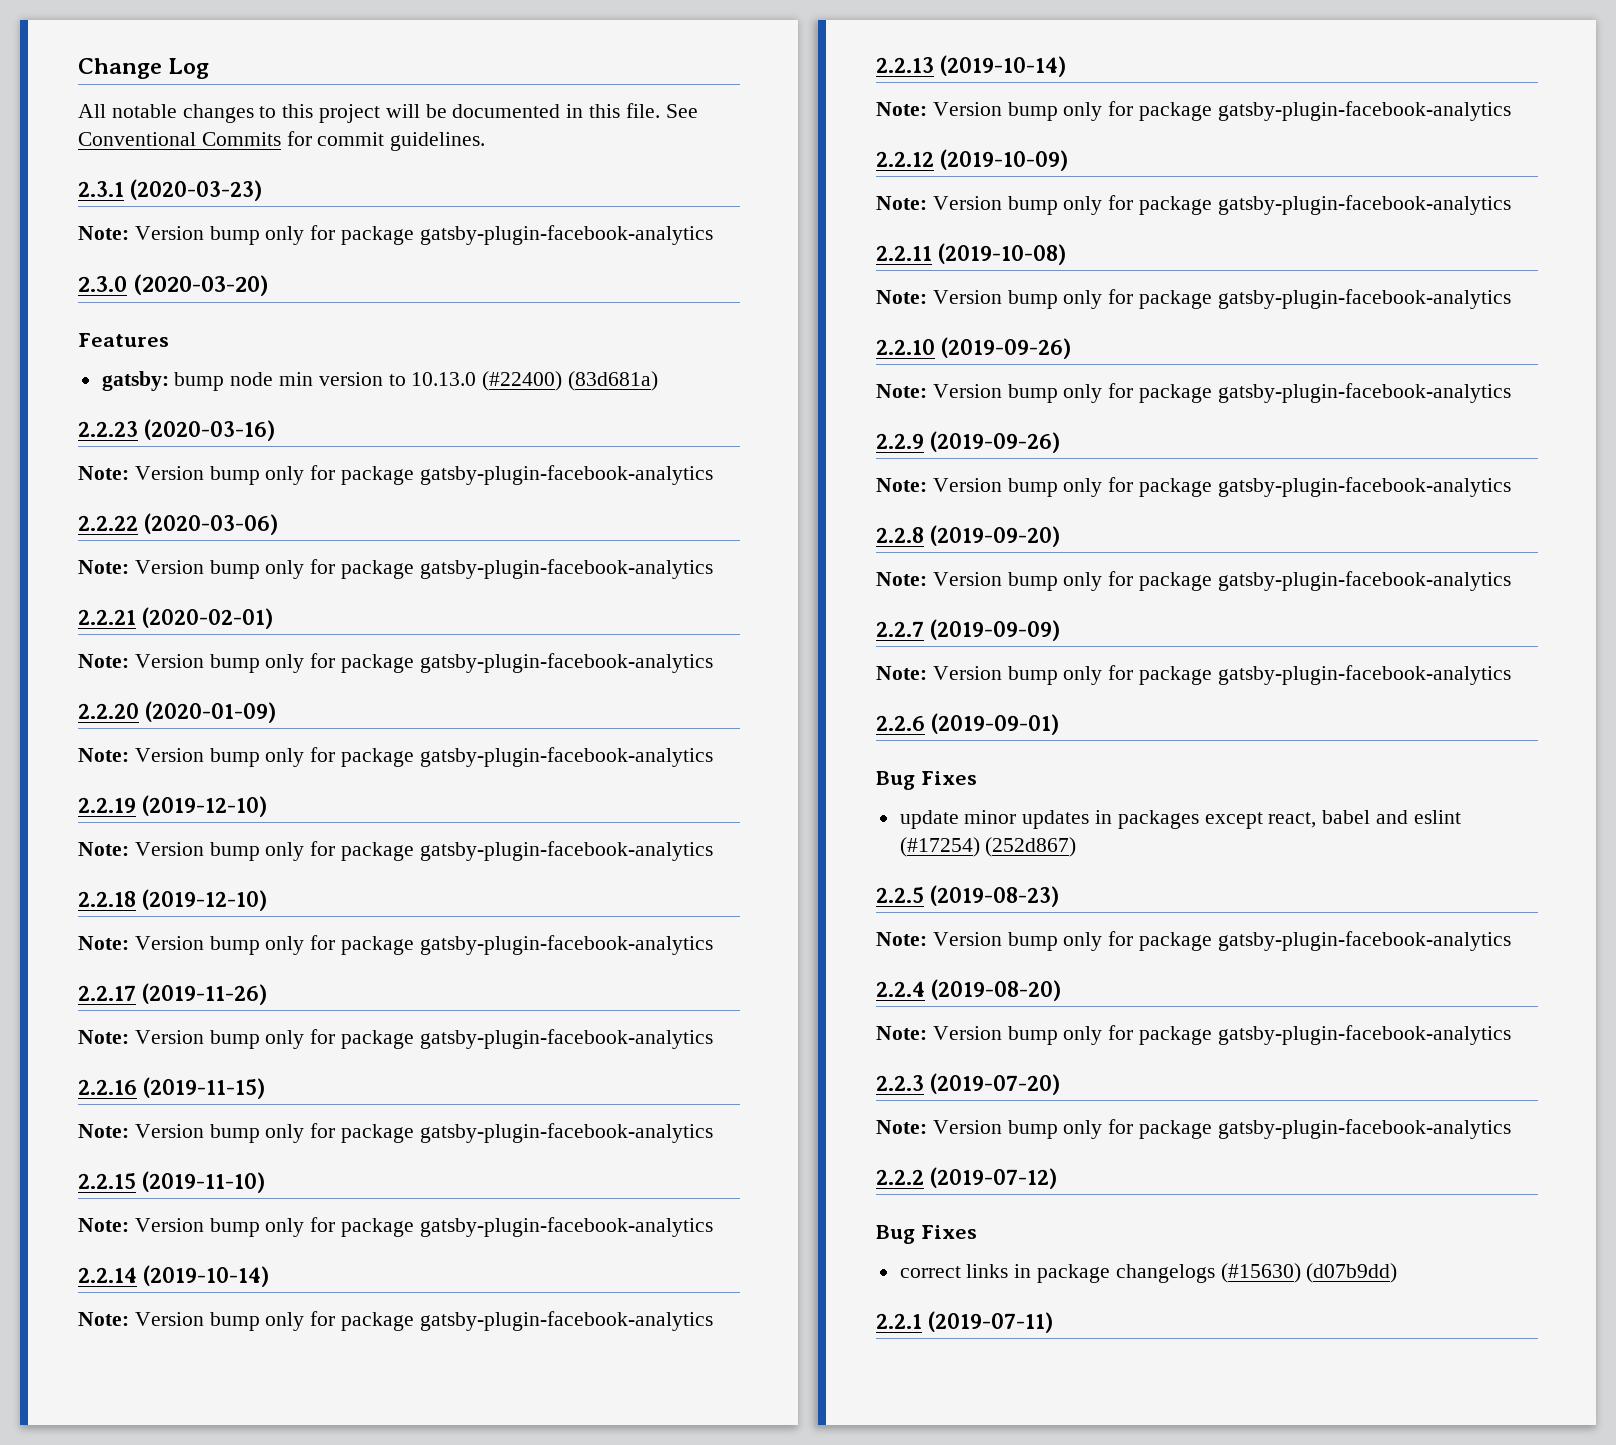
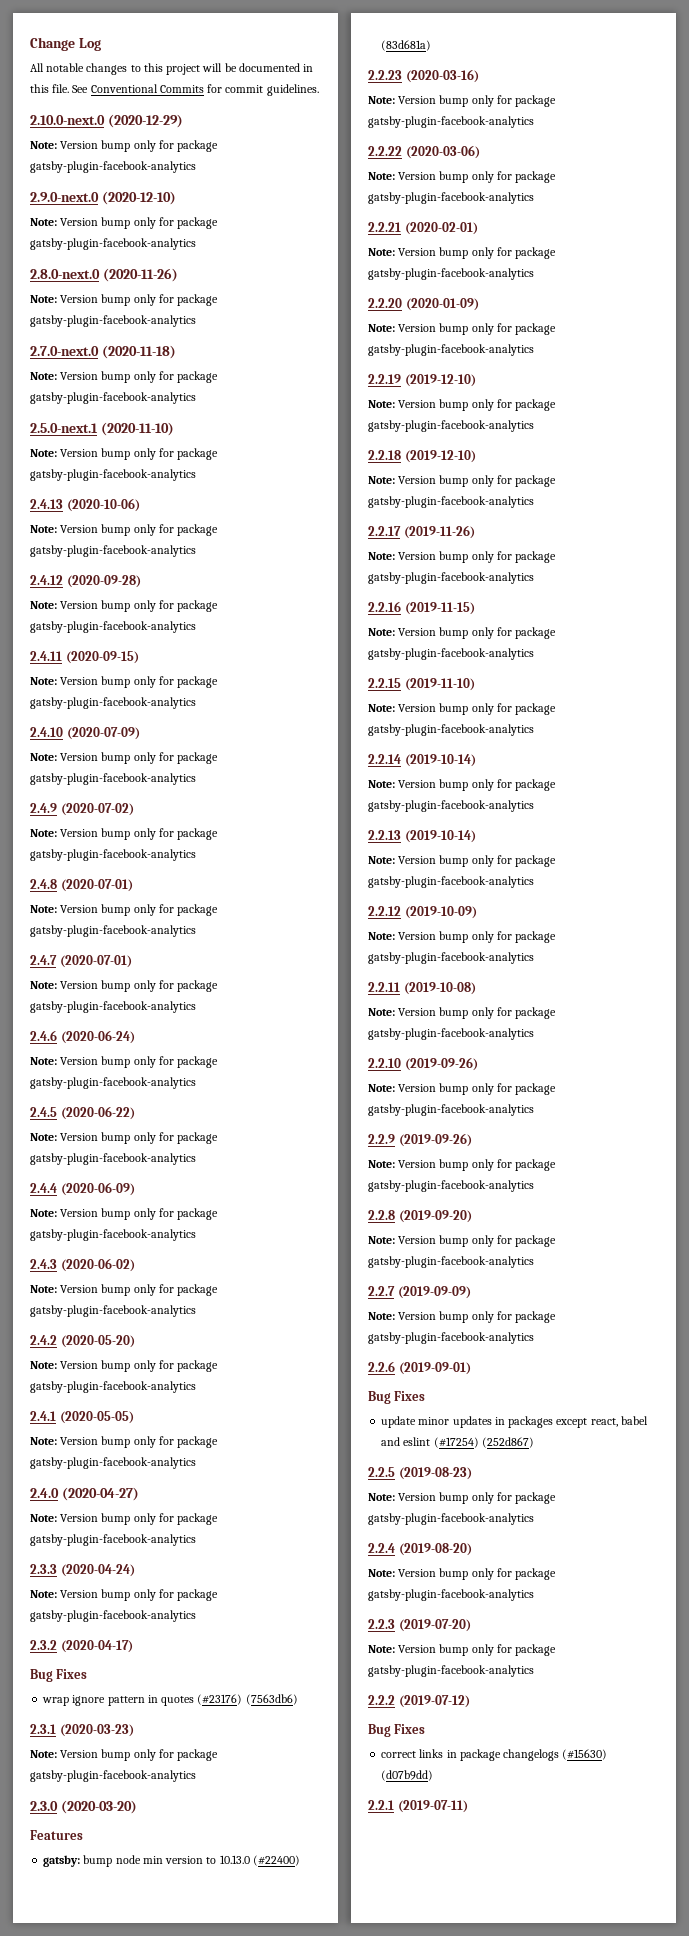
+ 2.10.0-next.0 (2020-12-29)
+ Note: Version bump only for package gatsby-plugin-facebook-analytics
+ 2.9.0-next.0 (2020-12-10)
+ Note: Version bump only for package gatsby-plugin-facebook-analytics
+ 2.8.0-next.0 (2020-11-26)
+ Note: Version bump only for package gatsby-plugin-facebook-analytics
+ 2.7.0-next.0 (2020-11-18)
+ Note: Version bump only for package gatsby-plugin-facebook-analytics
+ 2.5.0-next.1 (2020-11-10)
+ Note: Version bump only for package gatsby-plugin-facebook-analytics
+ 2.4.13 (2020-10-06)
+ Note: Version bump only for package gatsby-plugin-facebook-analytics
+ 2.4.12 (2020-09-28)
+ Note: Version bump only for package gatsby-plugin-facebook-analytics
+ 2.4.11 (2020-09-15)
+ Note: Version bump only for package gatsby-plugin-facebook-analytics
+ 2.4.10 (2020-07-09)
+ Note: Version bump only for package gatsby-plugin-facebook-analytics
+ 2.4.9 (2020-07-02)
+ Note: Version bump only for package gatsby-plugin-facebook-analytics
+ 2.4.8 (2020-07-01)
+ Note: Version bump only for package gatsby-plugin-facebook-analytics
+ 2.4.7 (2020-07-01)
+ Note: Version bump only for package gatsby-plugin-facebook-analytics
+ 2.4.6 (2020-06-24)
+ Note: Version bump only for package gatsby-plugin-facebook-analytics
+ 2.4.5 (2020-06-22)
+ Note: Version bump only for package gatsby-plugin-facebook-analytics
+ 2.4.4 (2020-06-09)
+ Note: Version bump only for package gatsby-plugin-facebook-analytics
+ 2.4.3 (2020-06-02)
+ Note: Version bump only for package gatsby-plugin-facebook-analytics
+ 2.4.2 (2020-05-20)
+ Note: Version bump only for package gatsby-plugin-facebook-analytics
+ 2.4.1 (2020-05-05)
+ Note: Version bump only for package gatsby-plugin-facebook-analytics
+ 2.4.0 (2020-04-27)
+ Note: Version bump only for package gatsby-plugin-facebook-analytics
+ 2.3.3 (2020-04-24)
+ Note: Version bump only for package gatsby-plugin-facebook-analytics
+ 2.3.2 (2020-04-17)
+ Bug Fixes
+ wrap ignore pattern in quotes (#23176) (7563db6)

